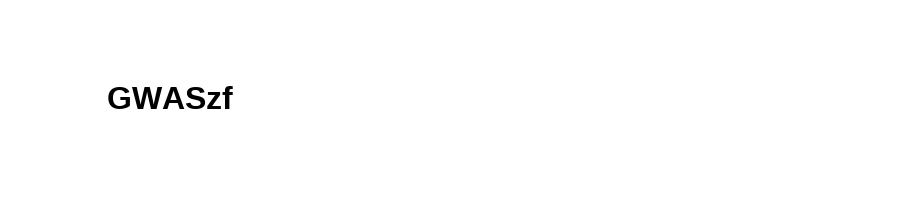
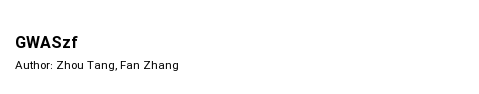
+ Author: Zhou Tang, Fan Zhang

